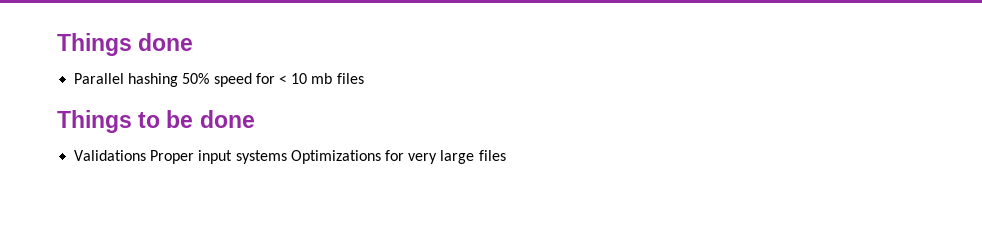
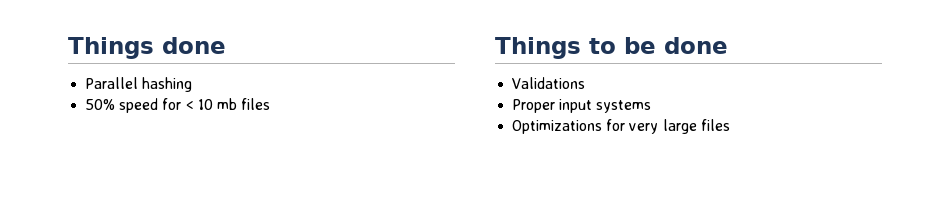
- Parallel hashing 50% speed for < 10 mb files
+ Parallel hashing
+ 50% speed for < 10 mb files
- Validations Proper input systems Optimizations for very large files
+ Validations
+ Proper input systems
+ Optimizations for very large files

